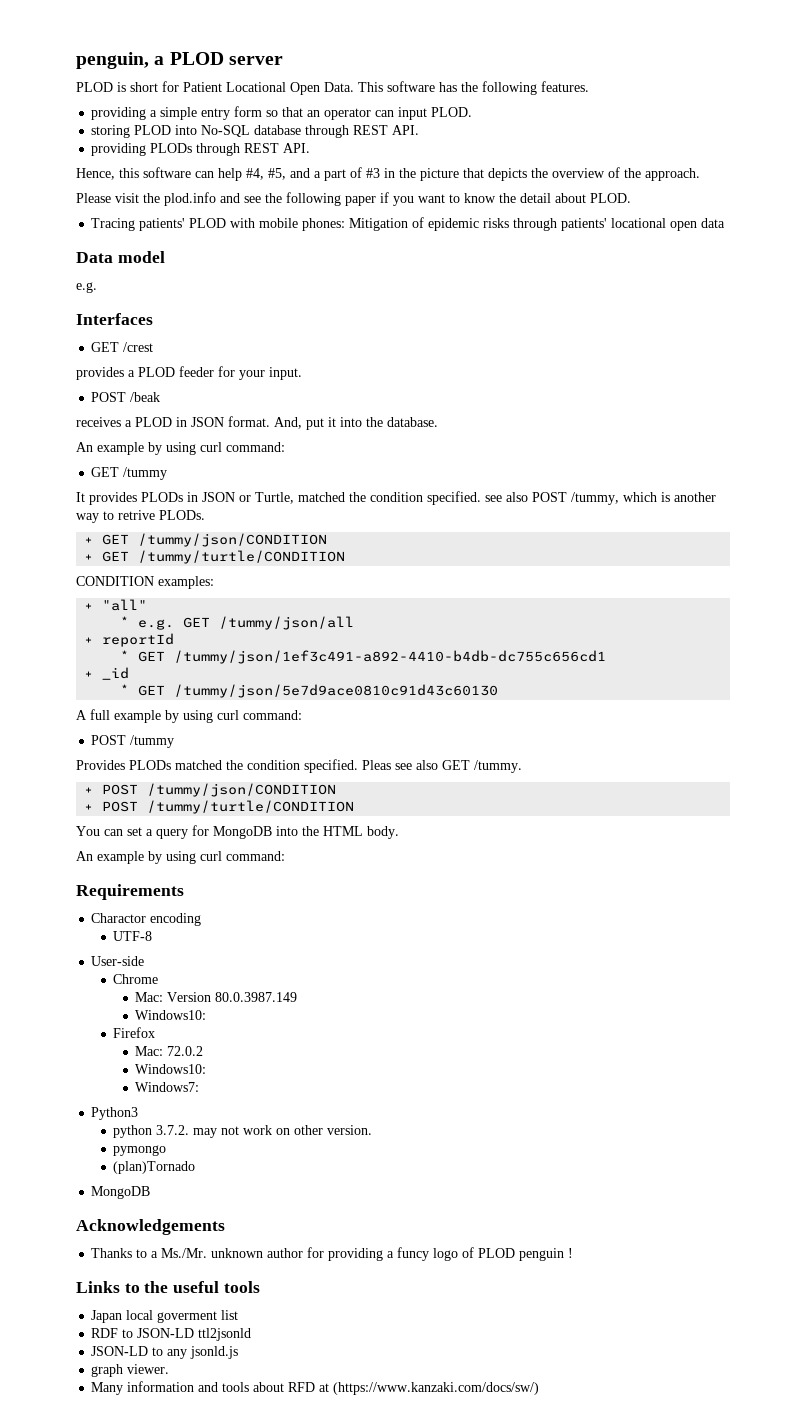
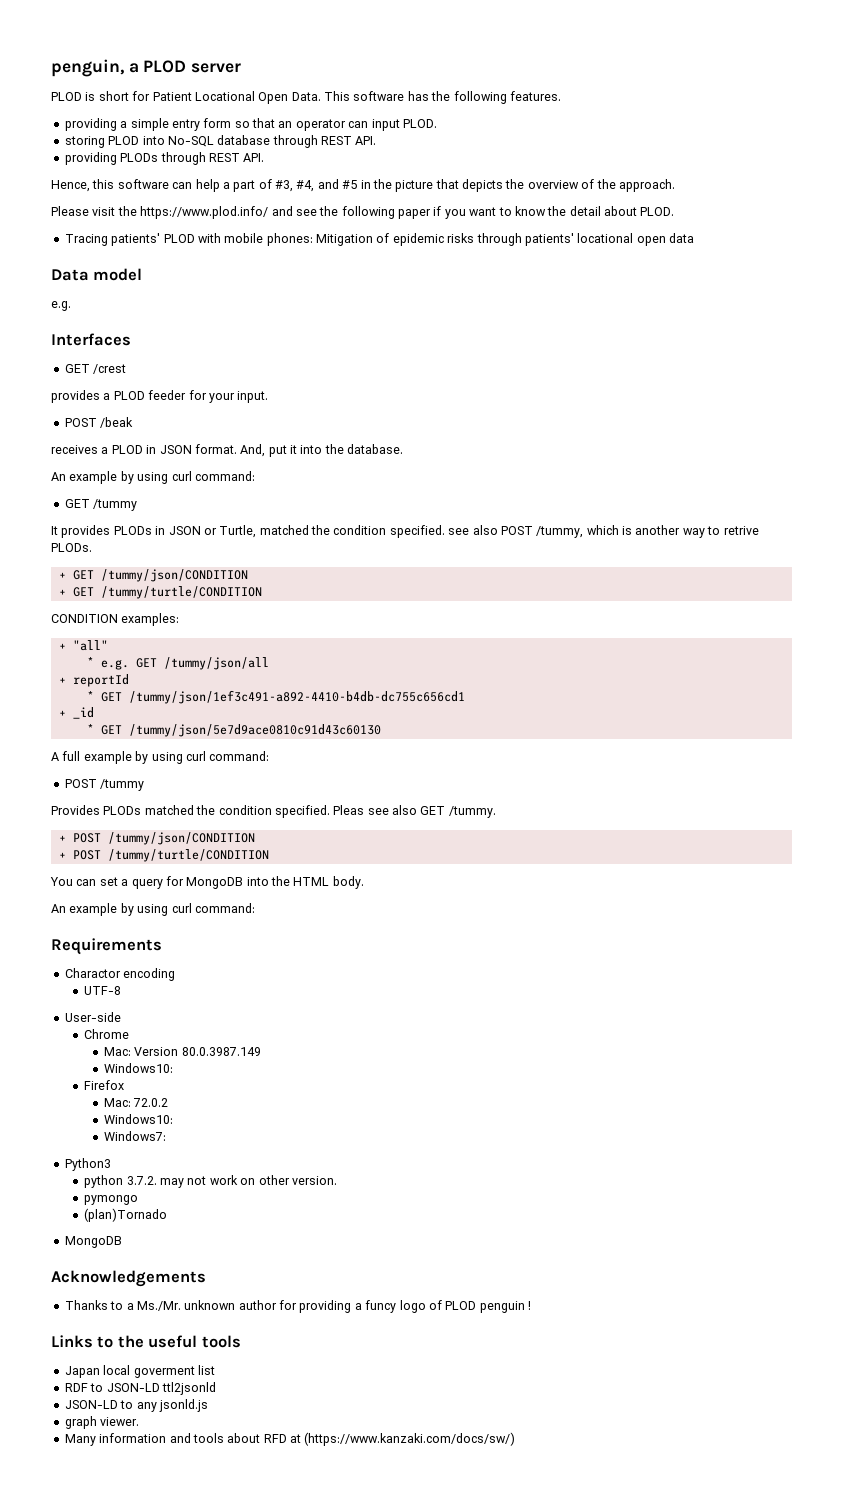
- Hence, this software can help #4, #5, and a part of #3 in the picture that depicts the overview of the approach.
+ Hence, this software can help a part of #3, #4, and #5 in the picture that depicts the overview of the approach.
- Please visit the plod.info and see the following paper if you want to know the detail about PLOD.
+ Please visit the https://www.plod.info/ and see the following paper if you want to know the detail about PLOD.

